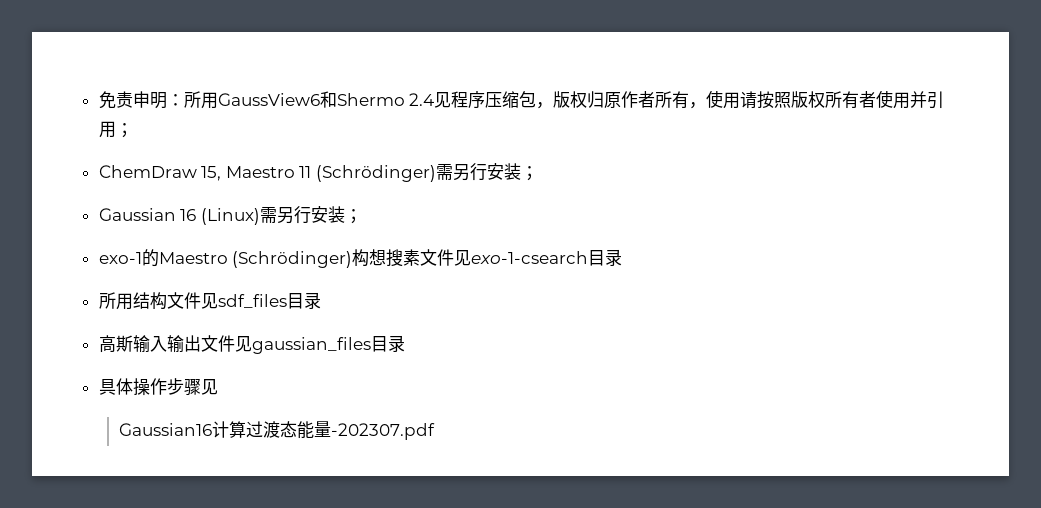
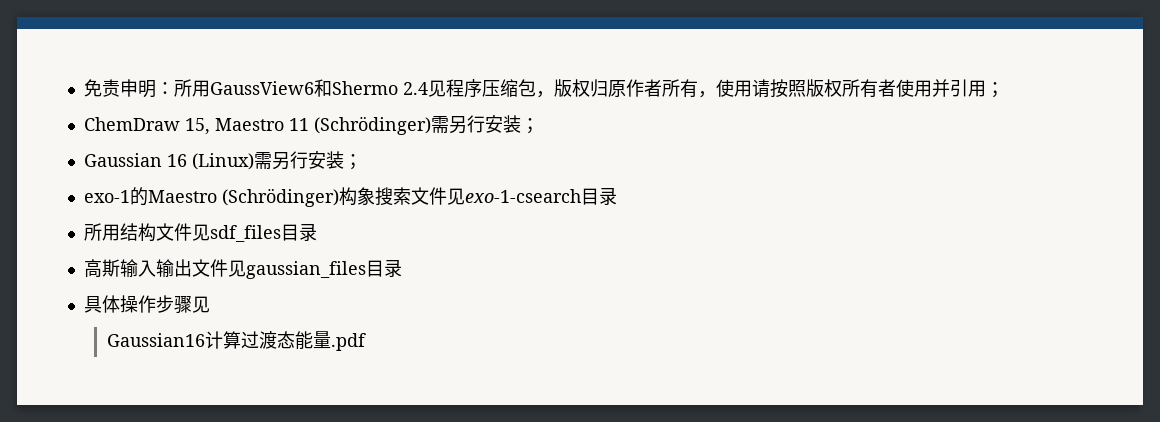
- exo-1的Maestro (Schrödinger)构想搜素文件见exo-1-csearch目录
+ exo-1的Maestro (Schrödinger)构象搜索文件见exo-1-csearch目录
- Gaussian16计算过渡态能量-202307.pdf
+ Gaussian16计算过渡态能量.pdf

